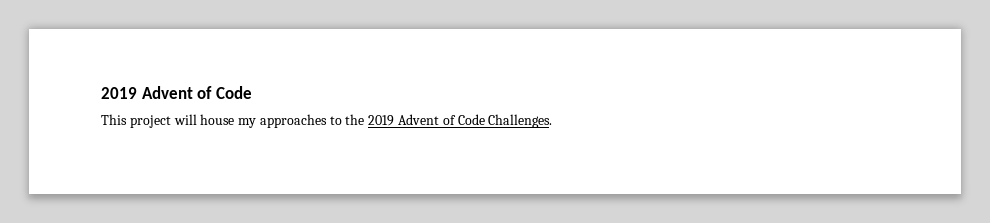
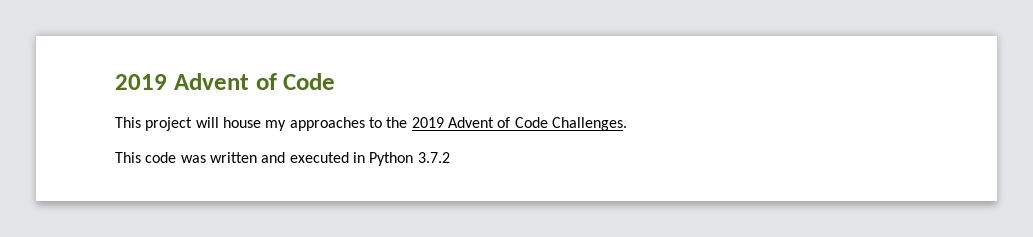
+ This code was written and executed in Python 3.7.2

